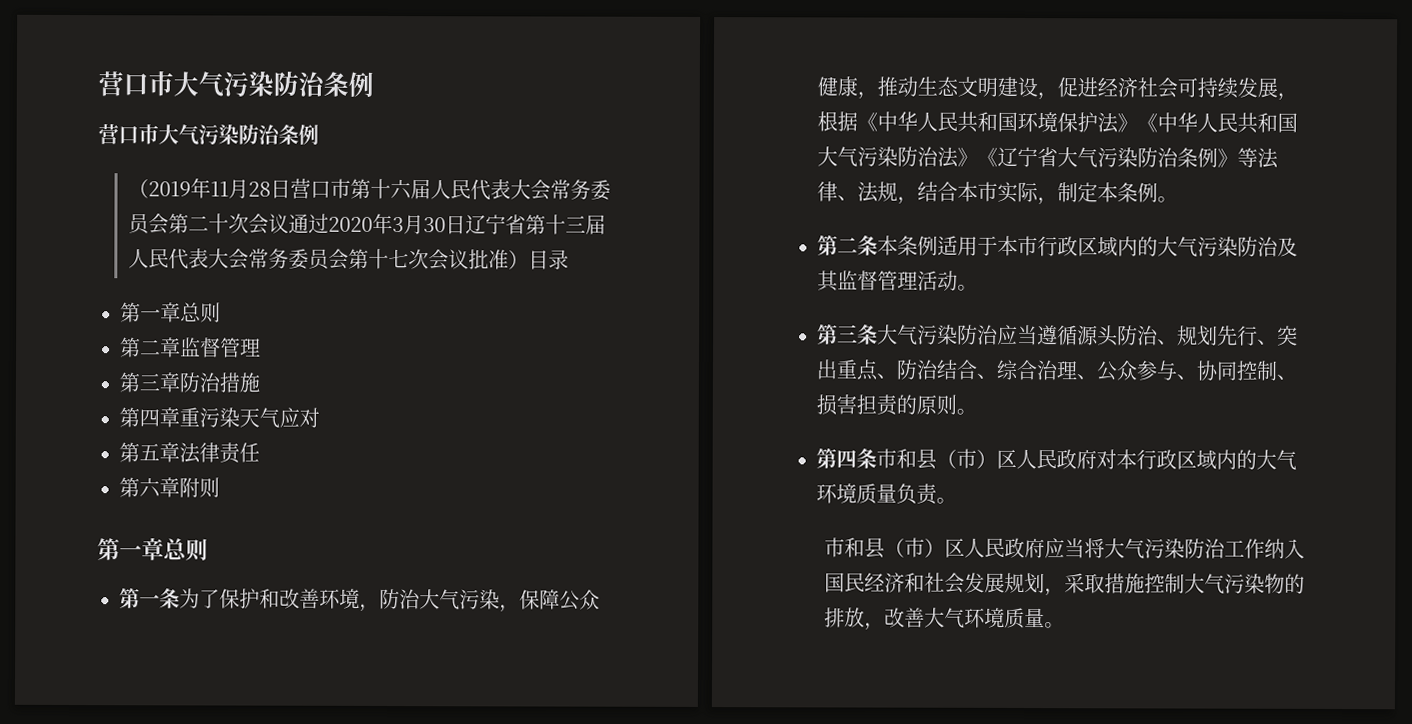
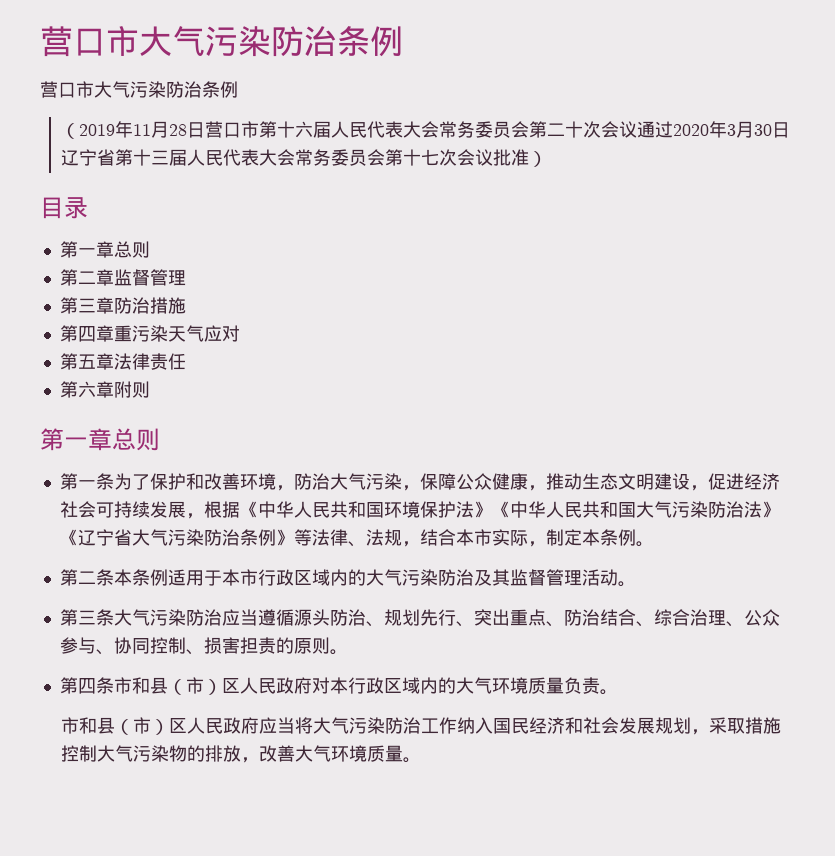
- （2019年11月28日营口市第十六届人民代表大会常务委员会第二十次会议通过2020年3月30日辽宁省第十三届人民代表大会常务委员会第十七次会议批准）目录
+ （2019年11月28日营口市第十六届人民代表大会常务委员会第二十次会议通过2020年3月30日辽宁省第十三届人民代表大会常务委员会第十七次会议批准）
+ 目录

